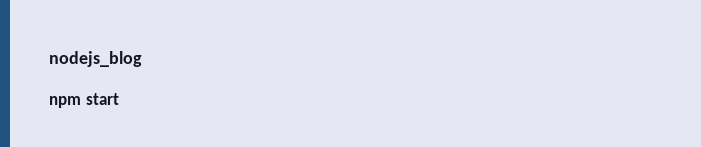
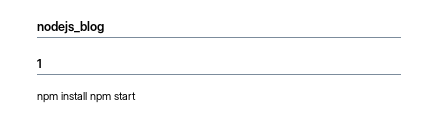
- npm start
+ 1
+ npm install npm start

